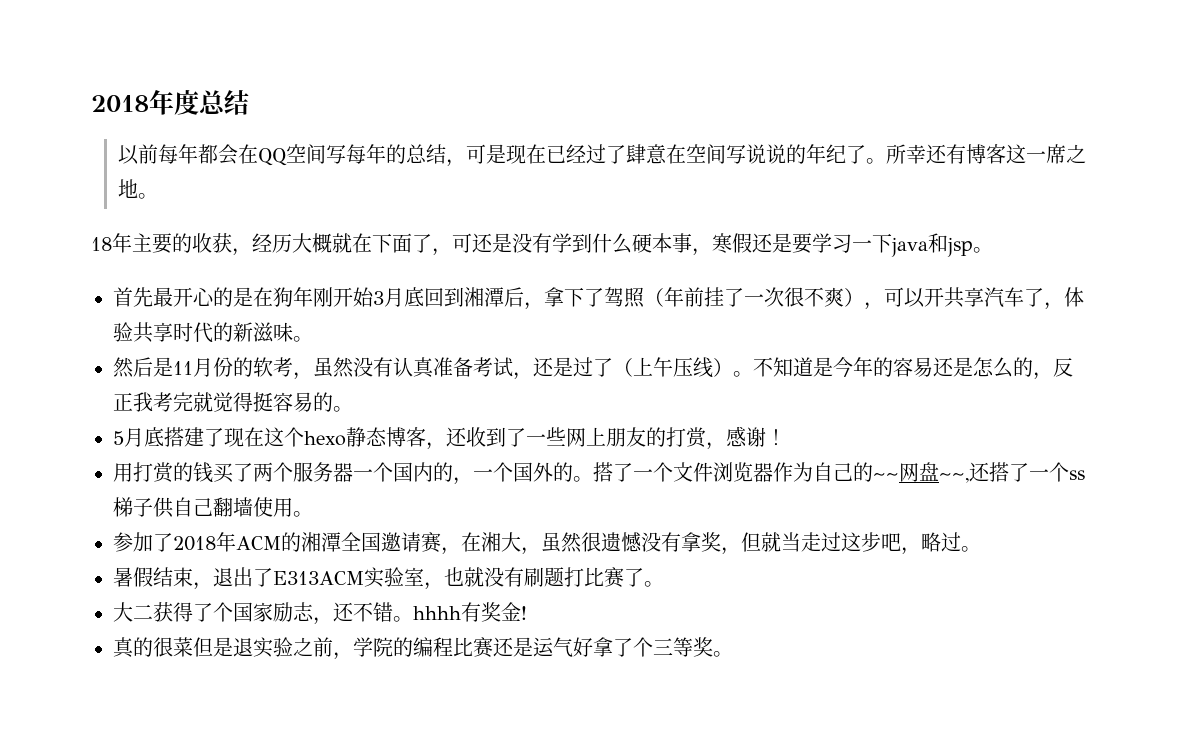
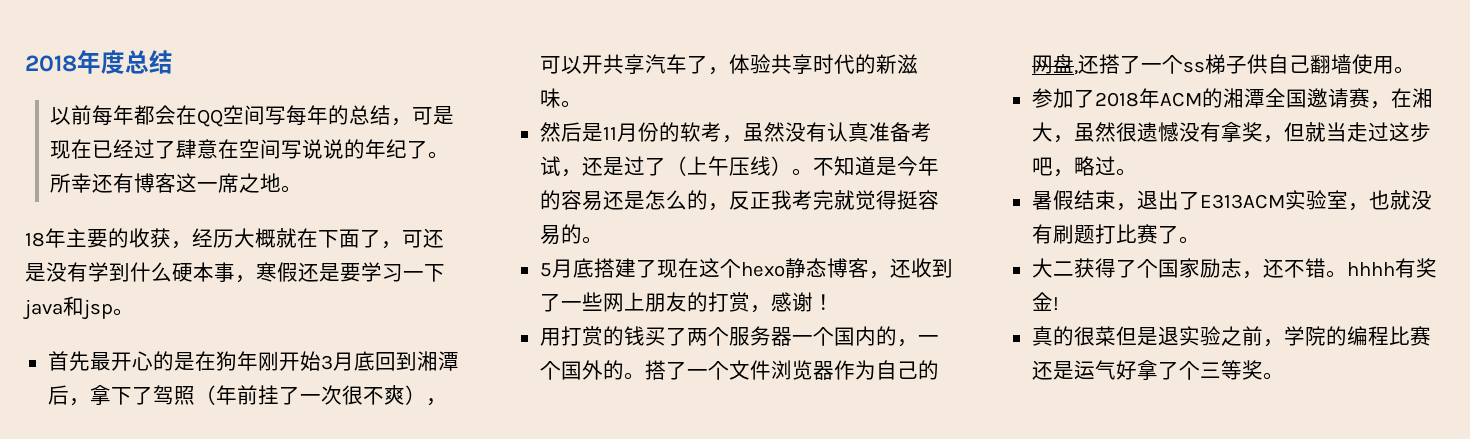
- 搭了一个文件浏览器作为自己的~~网盘~~,还搭了一个ss梯子供自己翻墙使用。
+ 搭了一个文件浏览器作为自己的网盘,还搭了一个ss梯子供自己翻墙使用。

